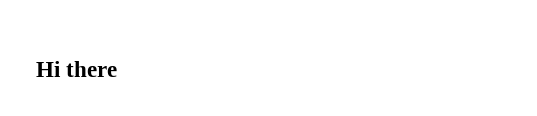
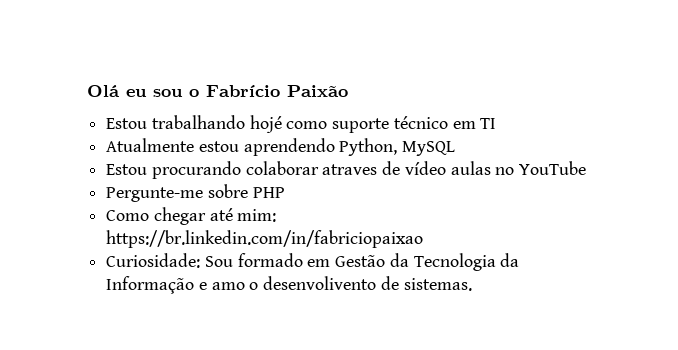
- Hi there
+ Olá eu sou o Fabrício Paixão
+ Estou trabalhando hojé como suporte técnico em TI
+ Atualmente estou aprendendo Python, MySQL
+ Estou procurando colaborar atraves de vídeo aulas no YouTube
+ Pergunte-me sobre PHP
+ Como chegar até mim: https://br.linkedin.com/in/fabriciopaixao
+ Curiosidade: Sou formado em Gestão da Tecnologia da Informação e amo o desenvolivento de sistemas.

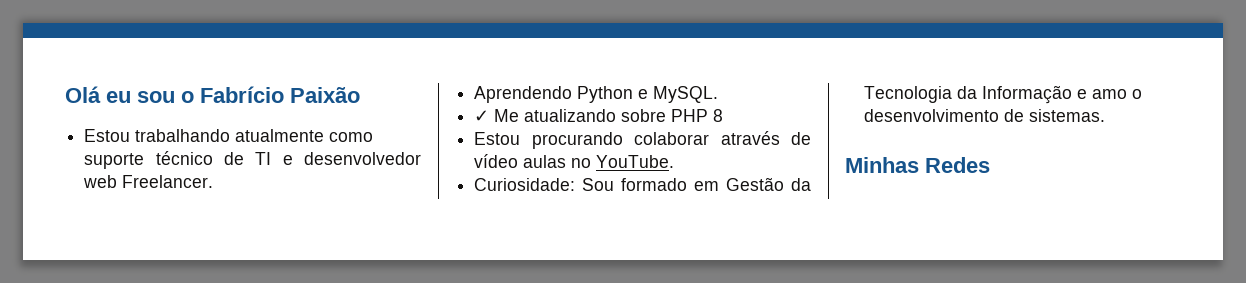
- Estou trabalhando hojé como suporte técnico em TI
- Atualmente estou aprendendo Python, MySQL
+ Estou trabalhando atualmente como suporte técnico de TI e desenvolvedor web Freelancer.
+ Aprendendo Python e MySQL.
+ ✓ Me atualizando sobre PHP 8
- Estou procurando colaborar atraves de vídeo aulas no YouTube
- Pergunte-me sobre PHP
- Como chegar até mim: https://br.linkedin.com/in/fabriciopaixao
+ Estou procurando colaborar através de vídeo aulas no YouTube.
- Curiosidade: Sou formado em Gestão da Tecnologia da Informação e amo o desenvolivento de sistemas.
+ Curiosidade: Sou formado em Gestão da Tecnologia da Informação e amo o desenvolvimento de sistemas.
+ Minhas Redes

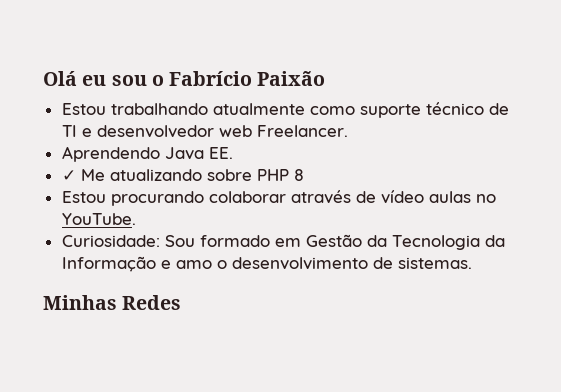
- Aprendendo Python e MySQL.
+ Aprendendo Java EE.

